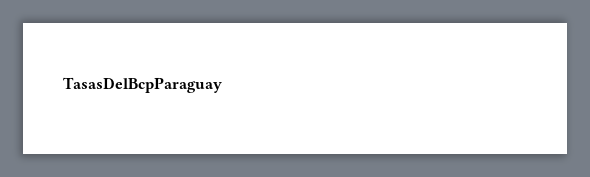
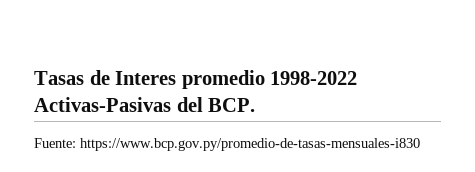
- TasasDelBcpParaguay
+ Tasas de Interes promedio 1998-2022 Activas-Pasivas del BCP.
+ Fuente: https://www.bcp.gov.py/promedio-de-tasas-mensuales-i830

